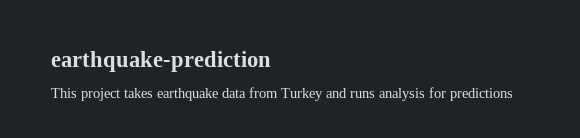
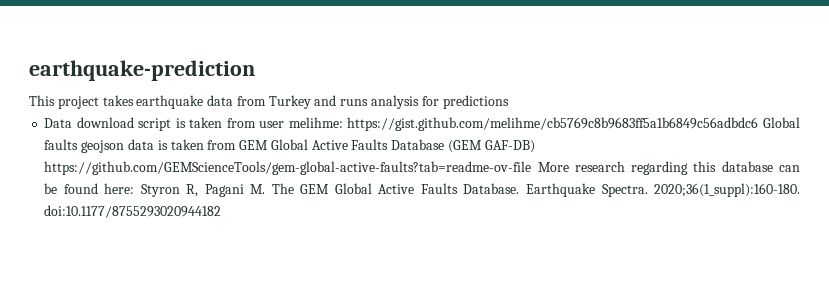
+ Data download script is taken from user melihme: https://gist.github.com/melihme/cb5769c8b9683ff5a1b6849c56adbdc6 Global faults geojson data is taken from GEM Global Active Faults Database (GEM GAF-DB) https://github.com/GEMScienceTools/gem-global-active-faults?tab=readme-ov-file More research regarding this database can be found here: Styron R, Pagani M. The GEM Global Active Faults Database. Earthquake Spectra. 2020;36(1_suppl):160-180. doi:10.1177/8755293020944182

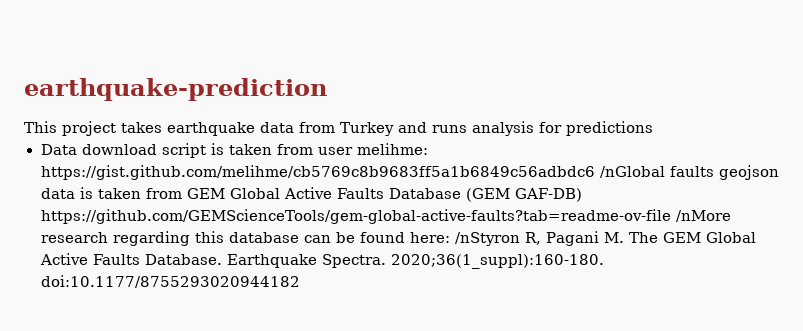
- Data download script is taken from user melihme: https://gist.github.com/melihme/cb5769c8b9683ff5a1b6849c56adbdc6 Global faults geojson data is taken from GEM Global Active Faults Database (GEM GAF-DB) https://github.com/GEMScienceTools/gem-global-active-faults?tab=readme-ov-file More research regarding this database can be found here: Styron R, Pagani M. The GEM Global Active Faults Database.
+ Data download script is taken from user melihme: https://gist.github.com/melihme/cb5769c8b9683ff5a1b6849c56adbdc6 /nGlobal faults geojson data is taken from GEM Global Active Faults Database (GEM GAF-DB) https://github.com/GEMScienceTools/gem-global-active-faults?tab=readme-ov-file /nMore research regarding this database can be found here: /nStyron R, Pagani M. The GEM Global Active Faults Database.

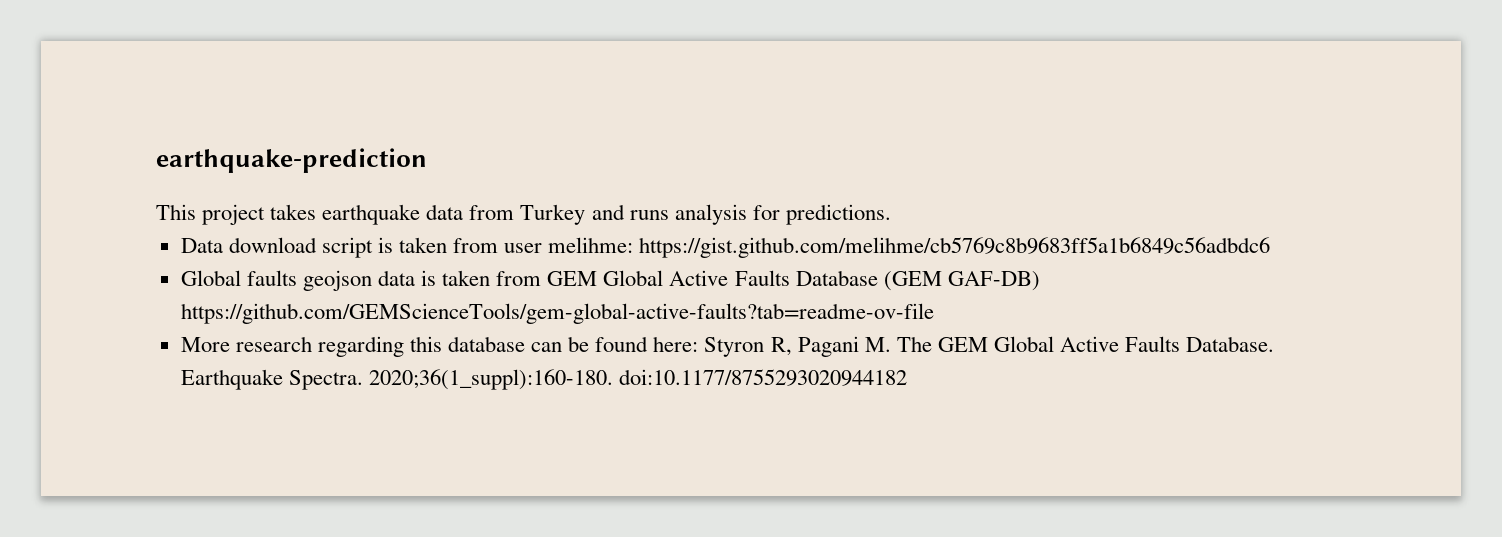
- This project takes earthquake data from Turkey and runs analysis for predictions
+ This project takes earthquake data from Turkey and runs analysis for predictions.
- Data download script is taken from user melihme: https://gist.github.com/melihme/cb5769c8b9683ff5a1b6849c56adbdc6 /nGlobal faults geojson data is taken from GEM Global Active Faults Database (GEM GAF-DB) https://github.com/GEMScienceTools/gem-global-active-faults?tab=readme-ov-file /nMore research regarding this database can be found here: /nStyron R, Pagani M. The GEM Global Active Faults Database.
+ Data download script is taken from user melihme: https://gist.github.com/melihme/cb5769c8b9683ff5a1b6849c56adbdc6
+ Global faults geojson data is taken from GEM Global Active Faults Database (GEM GAF-DB) https://github.com/GEMScienceTools/gem-global-active-faults?tab=readme-ov-file
+ More research regarding this database can be found here: Styron R, Pagani M. The GEM Global Active Faults Database.

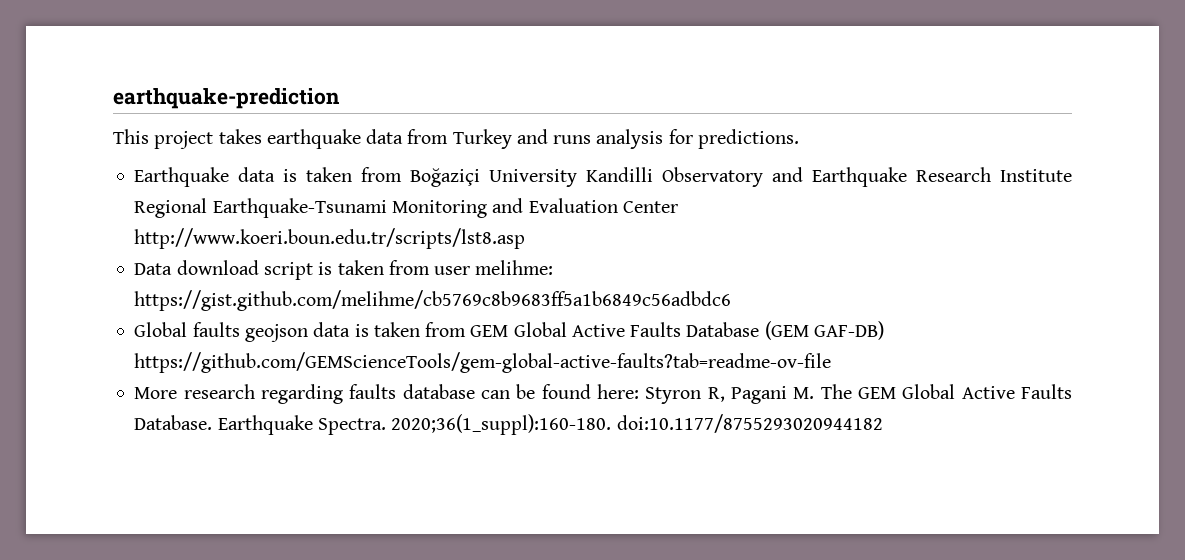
+ Earthquake data is taken from Boğaziçi University Kandilli Observatory and Earthquake Research Institute Regional Earthquake-Tsunami Monitoring and Evaluation Center http://www.koeri.boun.edu.tr/scripts/lst8.asp
- More research regarding this database can be found here: Styron R, Pagani M. The GEM Global Active Faults Database.
+ More research regarding faults database can be found here: Styron R, Pagani M. The GEM Global Active Faults Database.

